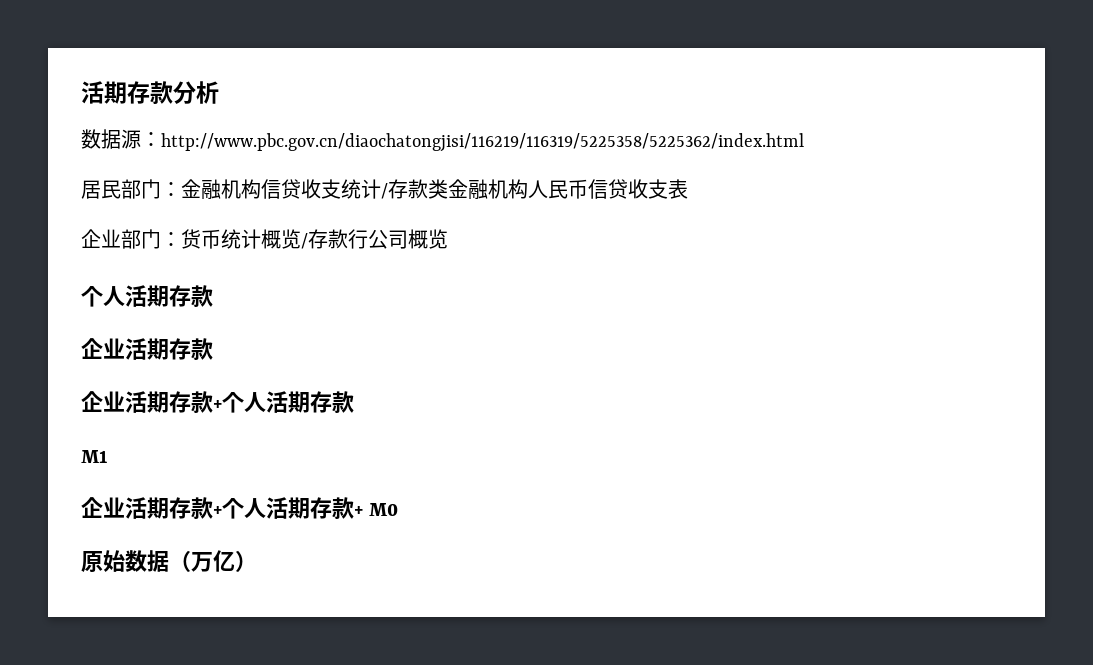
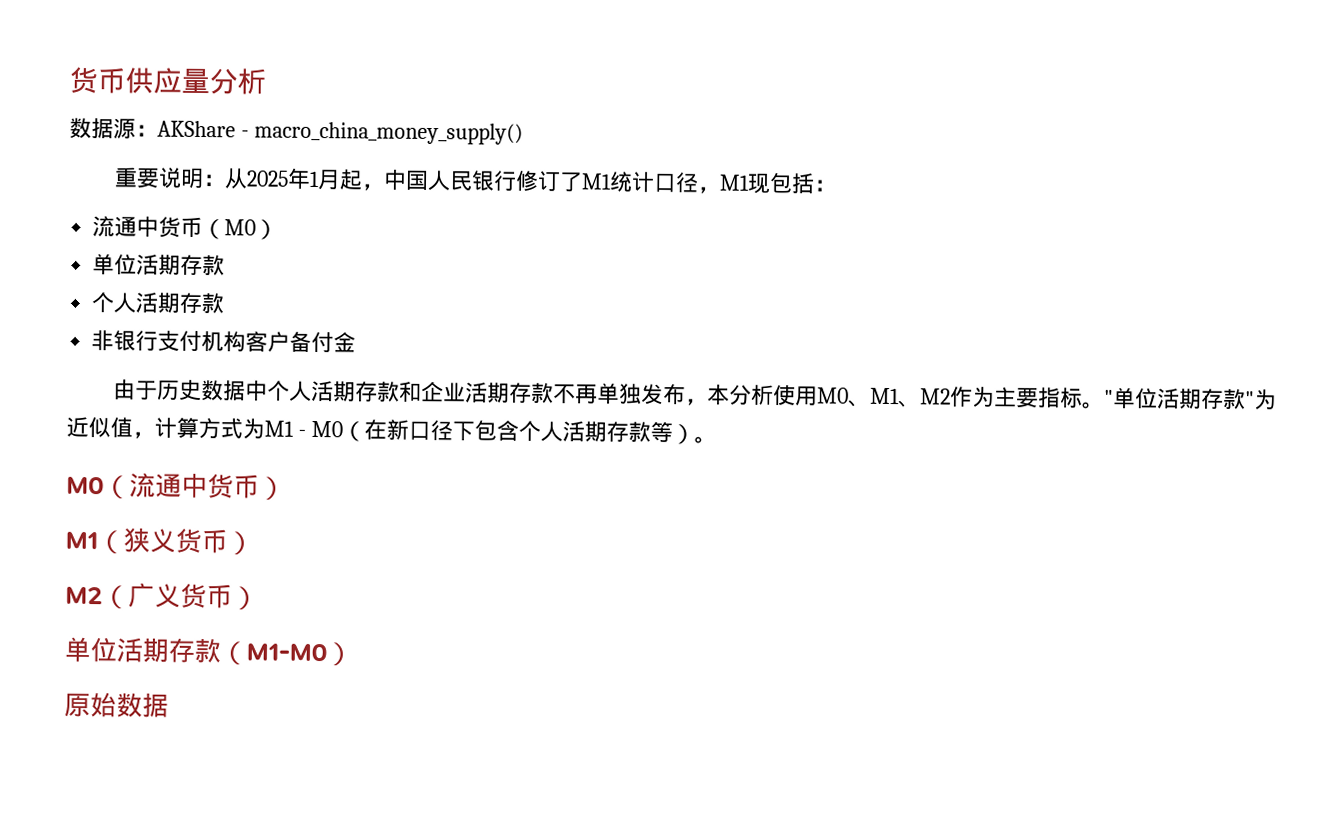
- 活期存款分析
+ 货币供应量分析
- 数据源：http://www.pbc.gov.cn/diaochatongjisi/116219/116319/5225358/5225362/index.html
- 居民部门：金融机构信贷收支统计/存款类金融机构人民币信贷收支表
- 企业部门：货币统计概览/存款行公司概览
+ 数据源：AKShare - macro_china_money_supply()
+ 重要说明：从2025年1月起，中国人民银行修订了M1统计口径，M1现包括：
+ 流通中货币（M0）
+ 单位活期存款
  个人活期存款
- 企业活期存款
- 企业活期存款+个人活期存款
- M1
- 企业活期存款+个人活期存款+ M0
+ 非银行支付机构客户备付金
+ 由于历史数据中个人活期存款和企业活期存款不再单独发布，本分析使用M0、M1、M2作为主要指标。"单位活期存款"为近似值，计算方式为M1 - M0（在新口径下包含个人活期存款等）。
+ M0（流通中货币）
+ M1（狭义货币）
+ M2（广义货币）
+ 单位活期存款（M1-M0）
- 原始数据（万亿）
+ 原始数据

